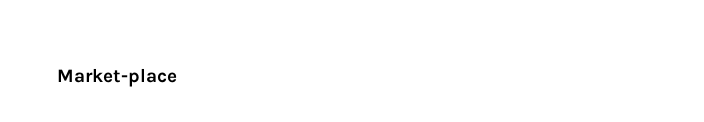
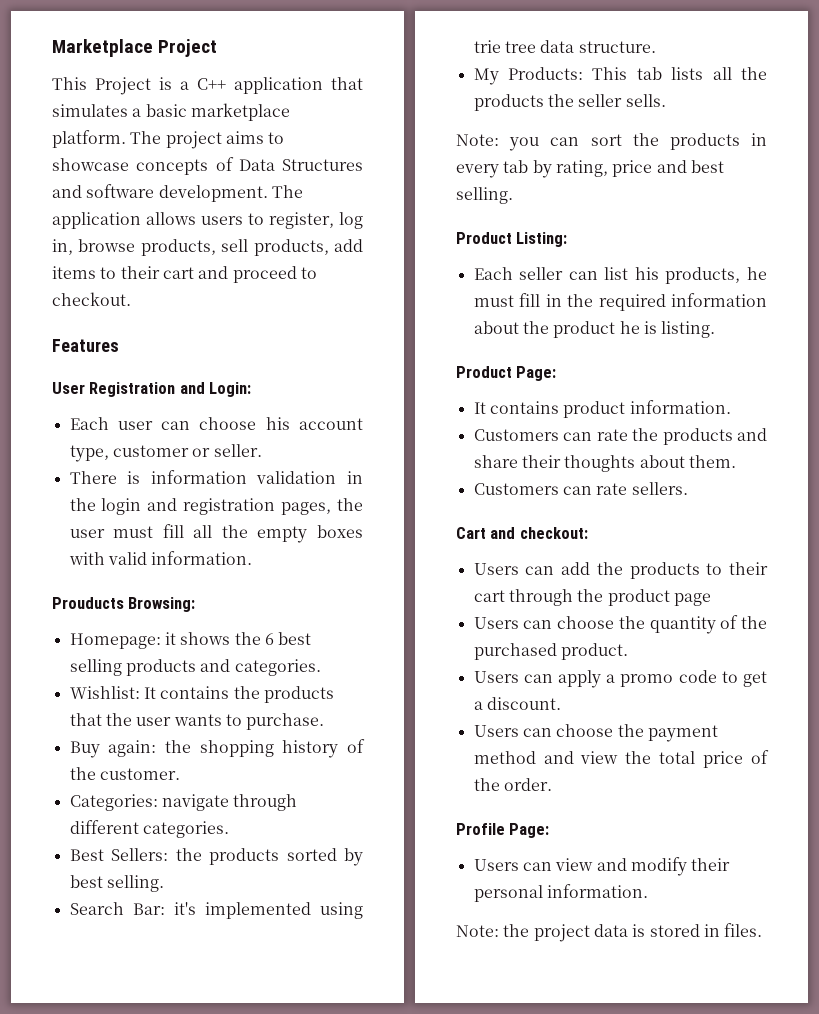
- Market-place
+ Marketplace Project
+ This Project is a C++ application that simulates a basic marketplace platform. The project aims to showcase concepts of Data Structures and software development. The application allows users to register, log in, browse products, sell products, add items to their cart and proceed to checkout.
+ Features
+ User Registration and Login:
+ Each user can choose his account type, customer or seller.
+ There is information validation in the login and registration pages, the user must fill all the empty boxes with valid information.
+ Prouducts Browsing:
+ Homepage: it shows the 6 best selling products and categories.
+ Wishlist: It contains the products that the user wants to purchase.
+ Buy again: the shopping history of the customer.
+ Categories: navigate through different categories.
+ Best Sellers: the products sorted by best selling.
+ Search Bar: it's implemented using trie tree data structure.
+ My Products: This tab lists all the products the seller sells.
+ Note: you can sort the products in every tab by rating, price and best selling.
+ Product Listing:
+ Each seller can list his products, he must fill in the required information about the product he is listing.
+ Product Page:
+ It contains product information.
+ Customers can rate the products and share their thoughts about them.
+ Customers can rate sellers.
+ Cart and checkout:
+ Users can add the products to their cart through the product page
+ Users can choose the quantity of the purchased product.
+ Users can apply a promo code to get a discount.
+ Users can choose the payment method and view the total price of the order.
+ Profile Page:
+ Users can view and modify their personal information.
+ Note: the project data is stored in files.

